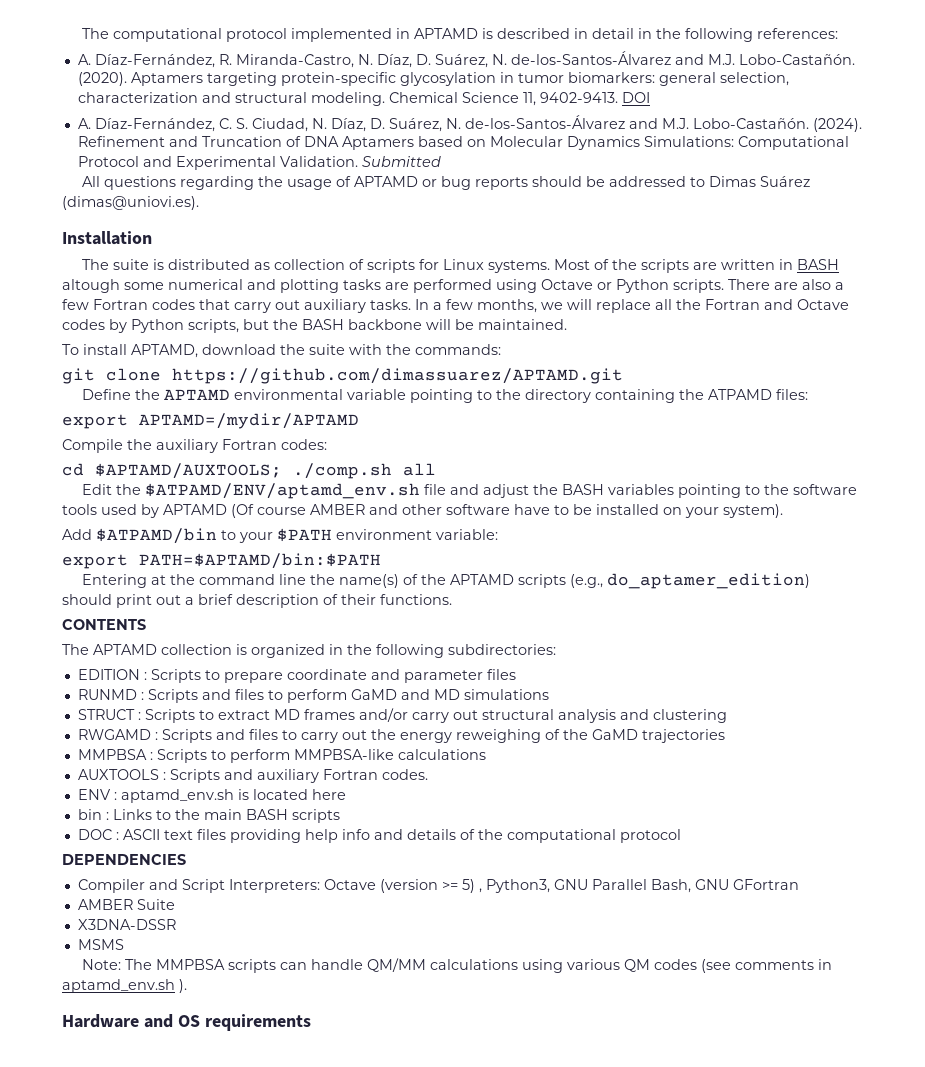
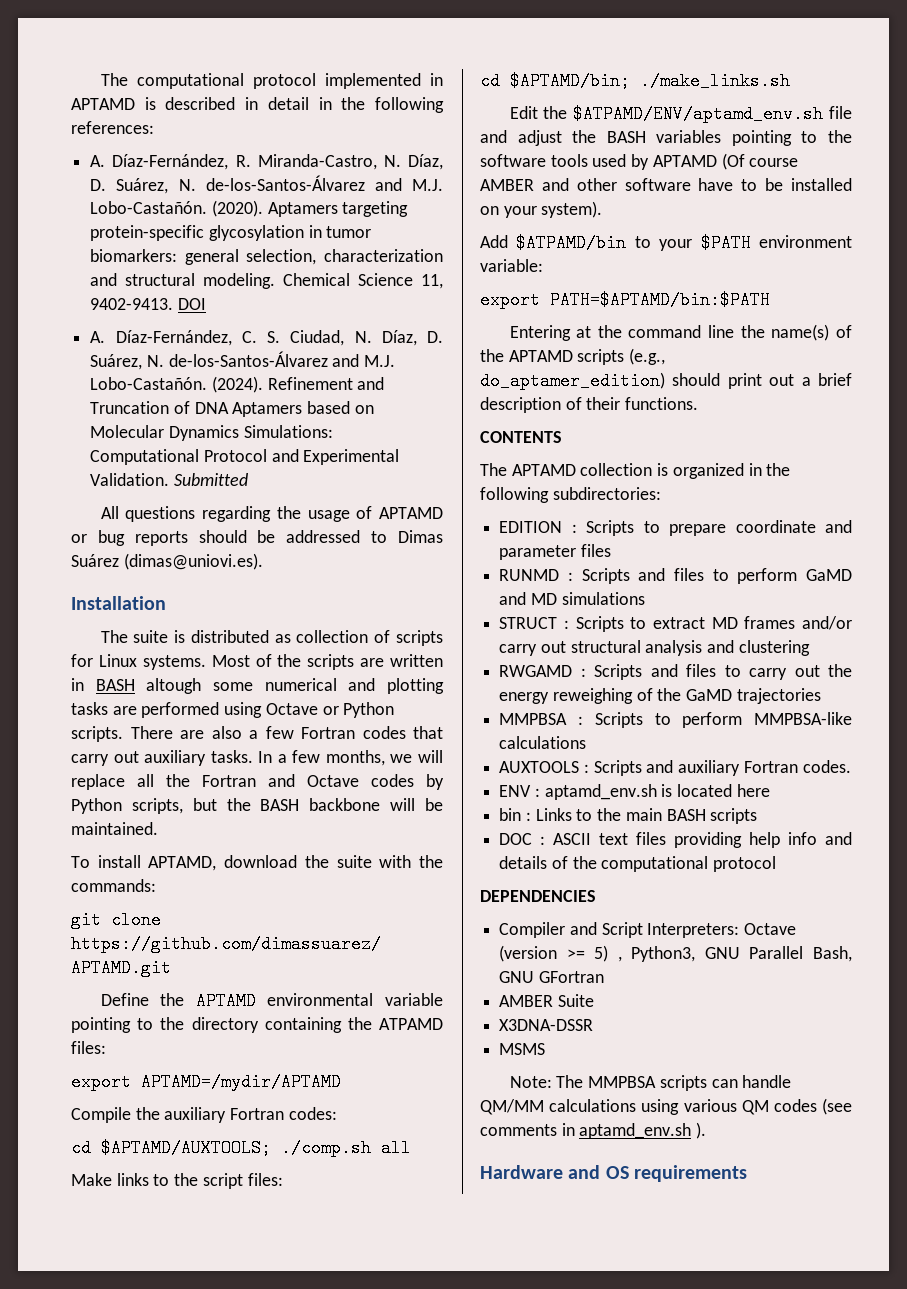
+ Make links to the script files:
+ cd $APTAMD/bin; ./make_links.sh

